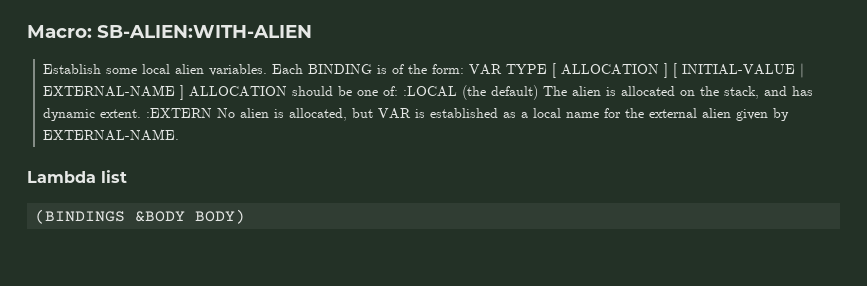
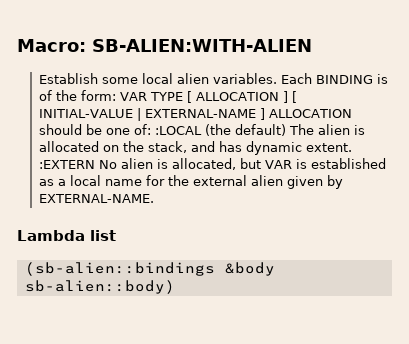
- (BINDINGS &BODY BODY)
+ (sb-alien::bindings &body sb-alien::body)

